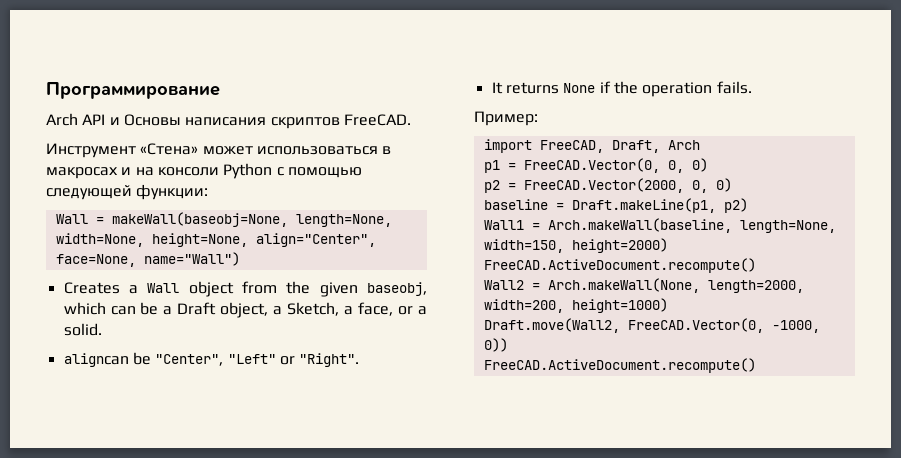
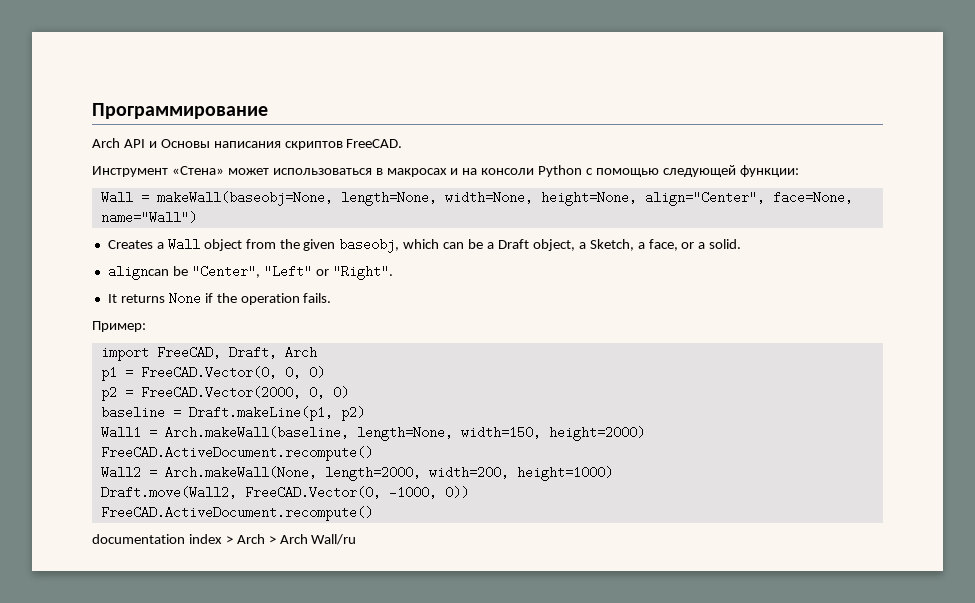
+ documentation index > Arch > Arch Wall/ru

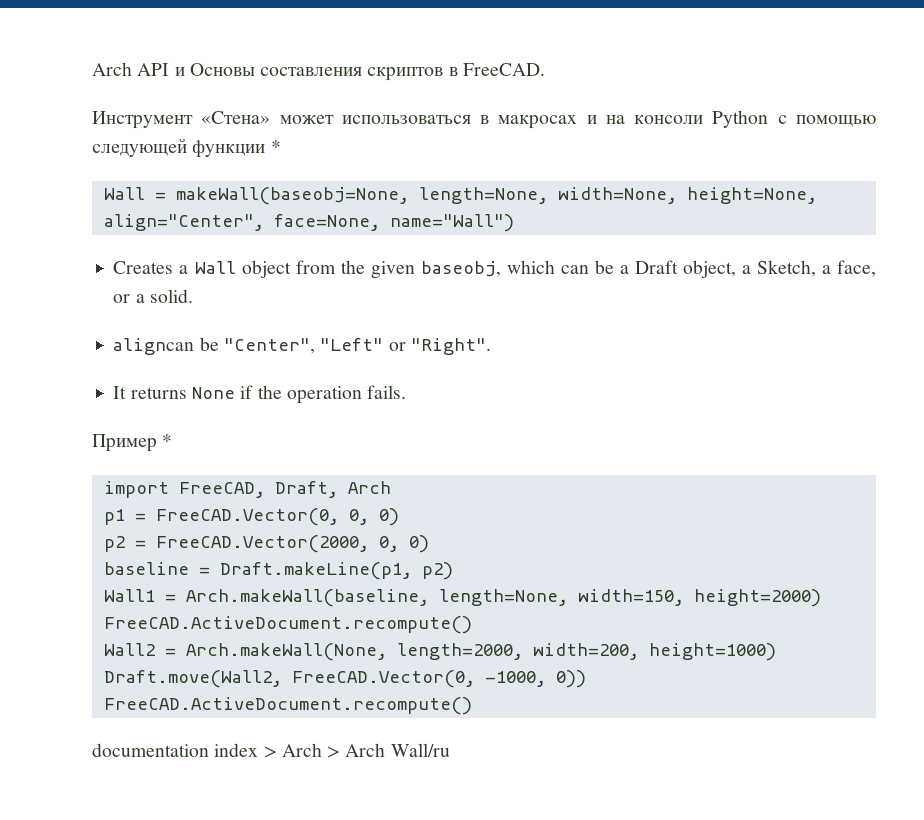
- Программирование
- Arch API и Основы написания скриптов FreeCAD.
+ Arch API и Основы составления скриптов в FreeCAD.
- Инструмент «Стена» может использоваться в макросах и на консоли Python с помощью следующей функции:
+ Инструмент «Стена» может использоваться в макросах и на консоли Python с помощью следующей функции *
- Пример:
+ Пример *

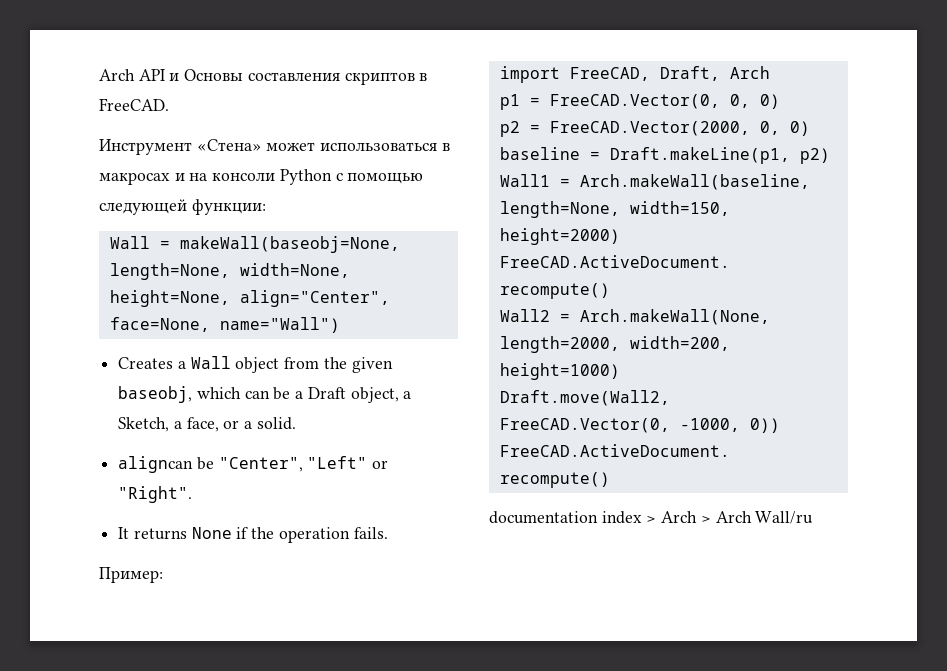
- Инструмент «Стена» может использоваться в макросах и на консоли Python с помощью следующей функции *
+ Инструмент «Стена» может использоваться в макросах и на консоли Python с помощью следующей функции:
- Пример *
+ Пример:

